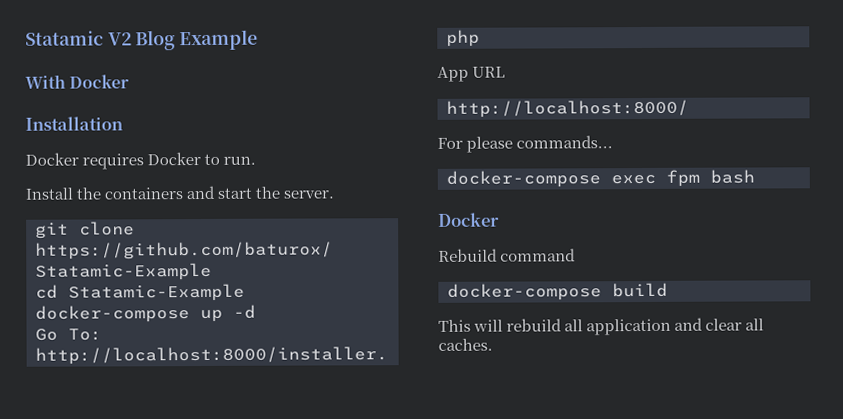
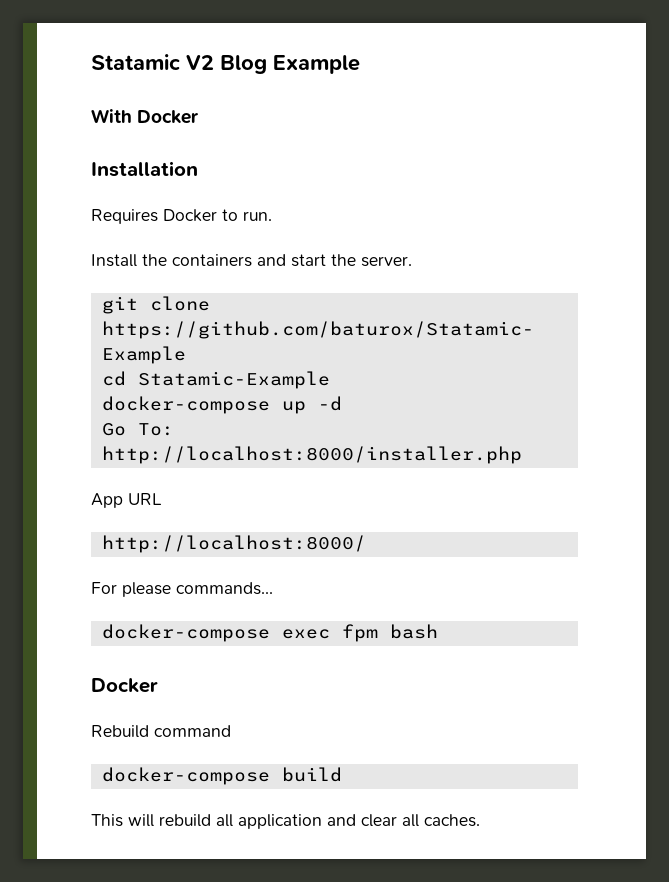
- Docker requires Docker to run.
+ Requires Docker to run.

